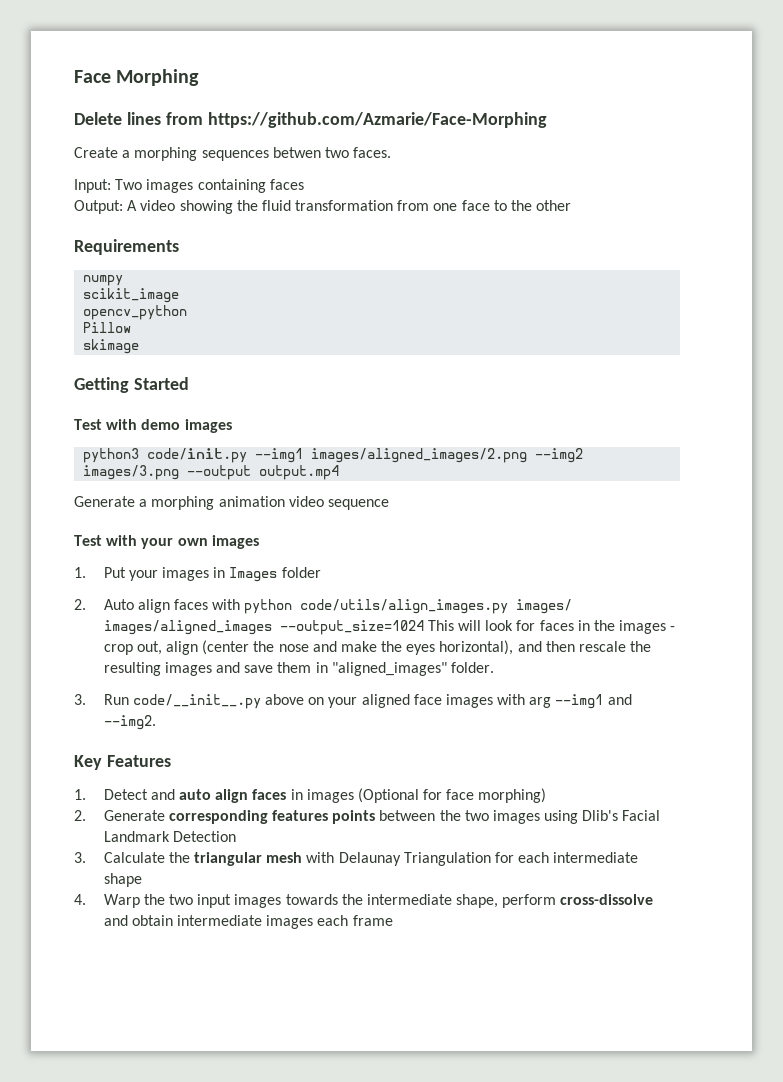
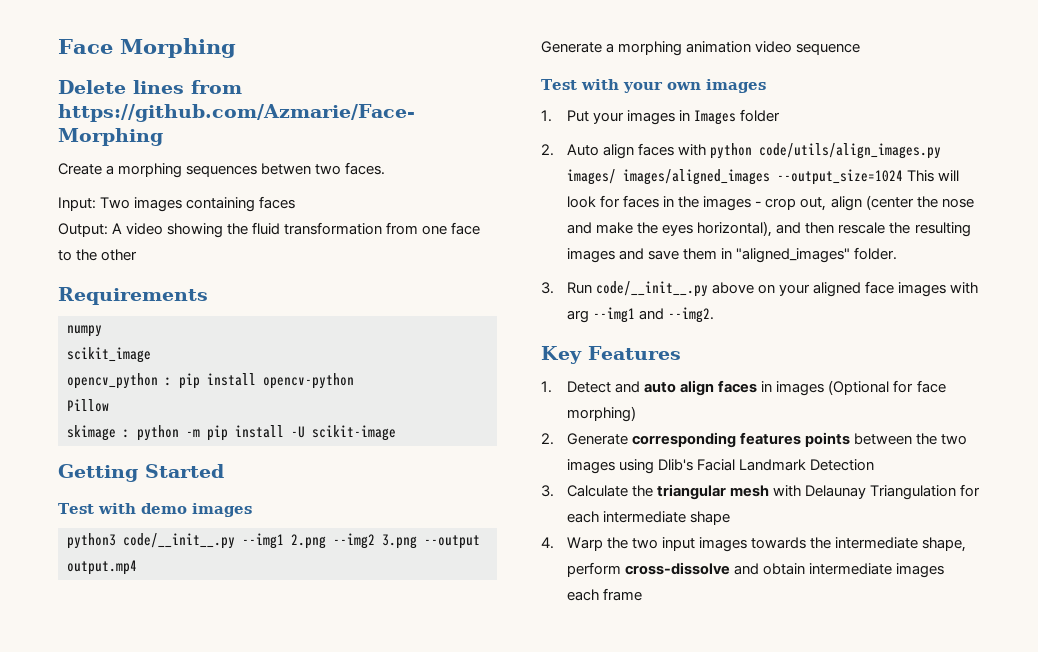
- opencv_python
+ opencv_python : pip install opencv-python
  Pillow
- skimage
+ skimage : python -m pip install -U scikit-image
- python3 code/init.py --img1 images/aligned_images/2.png --img2 images/3.png --output output.mp4
+ python3 code/__init__.py --img1 2.png --img2 3.png --output output.mp4

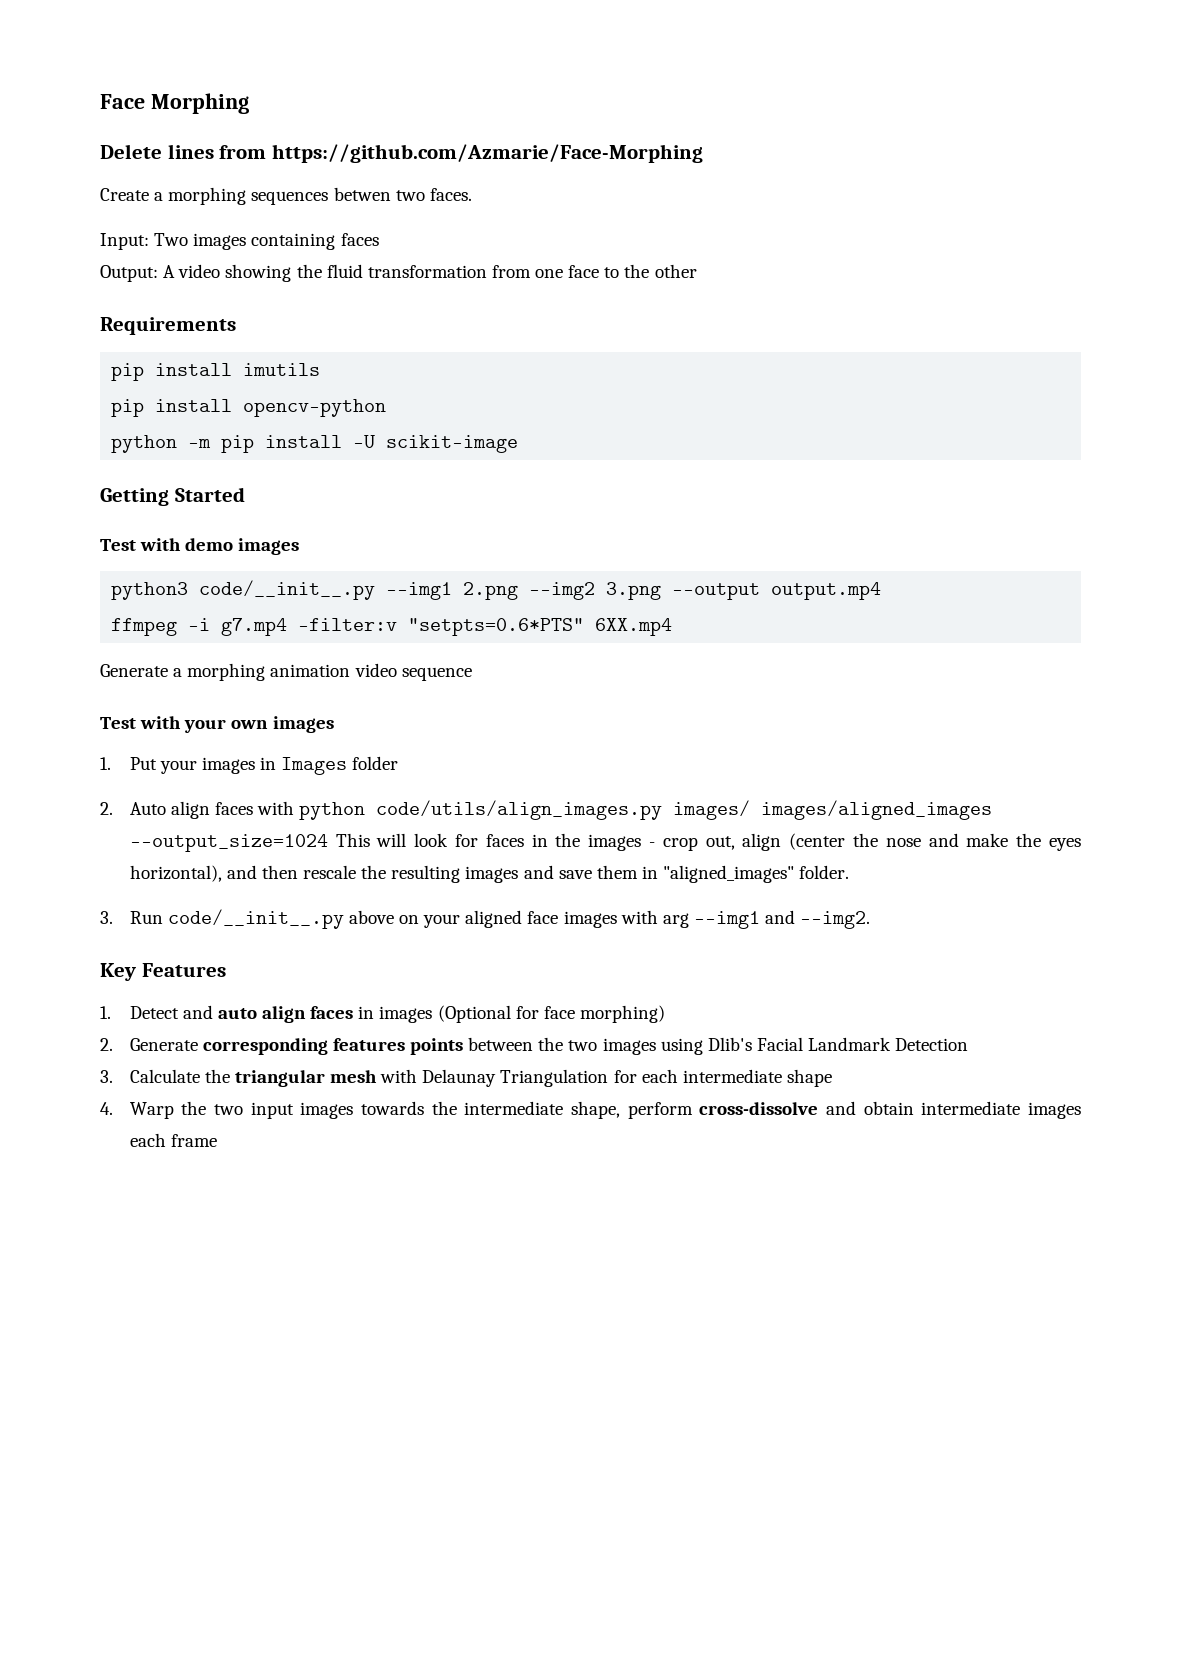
- numpy
- scikit_image
- opencv_python : pip install opencv-python
+ pip install imutils
+ pip install opencv-python
- Pillow
- skimage : python -m pip install -U scikit-image
+ python -m pip install -U scikit-image
+ ffmpeg -i g7.mp4 -filter:v "setpts=0.6*PTS" 6XX.mp4

